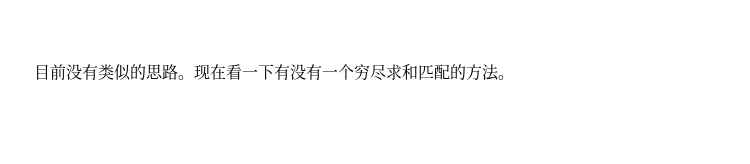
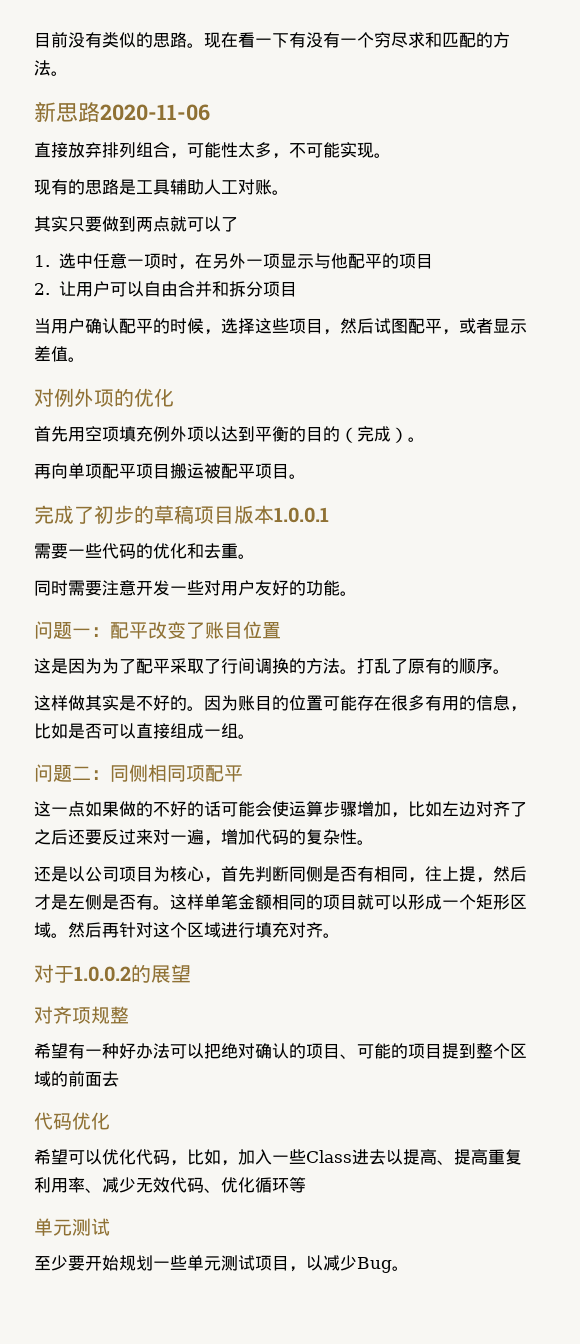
+ 新思路2020-11-06
+ 直接放弃排列组合，可能性太多，不可能实现。
+ 现有的思路是工具辅助人工对账。
+ 其实只要做到两点就可以了
+ 1.选中任意一项时，在另外一项显示与他配平的项目
+ 2.让用户可以自由合并和拆分项目
+ 当用户确认配平的时候，选择这些项目，然后试图配平，或者显示差值。
+ 对例外项的优化
+ 首先用空项填充例外项以达到平衡的目的（完成）。
+ 再向单项配平项目搬运被配平项目。
+ 完成了初步的草稿项目版本1.0.0.1
+ 需要一些代码的优化和去重。
+ 同时需要注意开发一些对用户友好的功能。
+ 问题一：配平改变了账目位置
+ 这是因为为了配平采取了行间调换的方法。打乱了原有的顺序。
+ 这样做其实是不好的。因为账目的位置可能存在很多有用的信息，比如是否可以直接组成一组。
+ 问题二：同侧相同项配平
+ 这一点如果做的不好的话可能会使运算步骤增加，比如左边对齐了之后还要反过来对一遍，增加代码的复杂性。
+ 还是以公司项目为核心，首先判断同侧是否有相同，往上提，然后才是左侧是否有。这样单笔金额相同的项目就可以形成一个矩形区域。然后再针对这个区域进行填充对齐。
+ 对于1.0.0.2的展望
+ 对齐项规整
+ 希望有一种好办法可以把绝对确认的项目、可能的项目提到整个区域的前面去
+ 代码优化
+ 希望可以优化代码，比如，加入一些Class进去以提高、提高重复利用率、减少无效代码、优化循环等
+ 单元测试
+ 至少要开始规划一些单元测试项目，以减少Bug。

